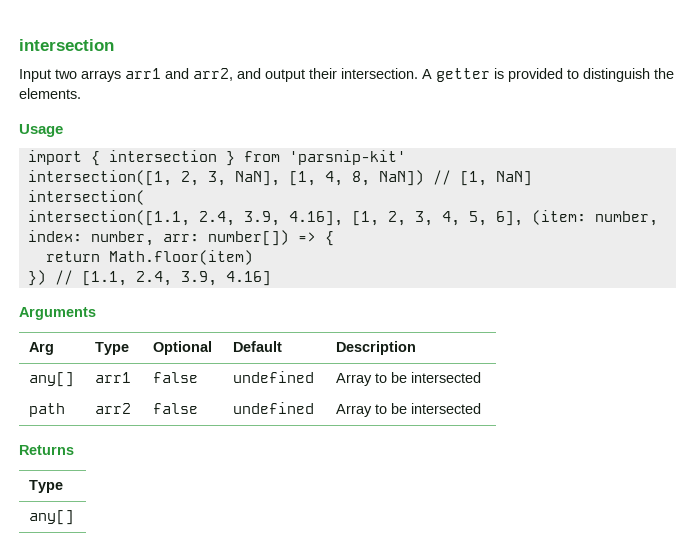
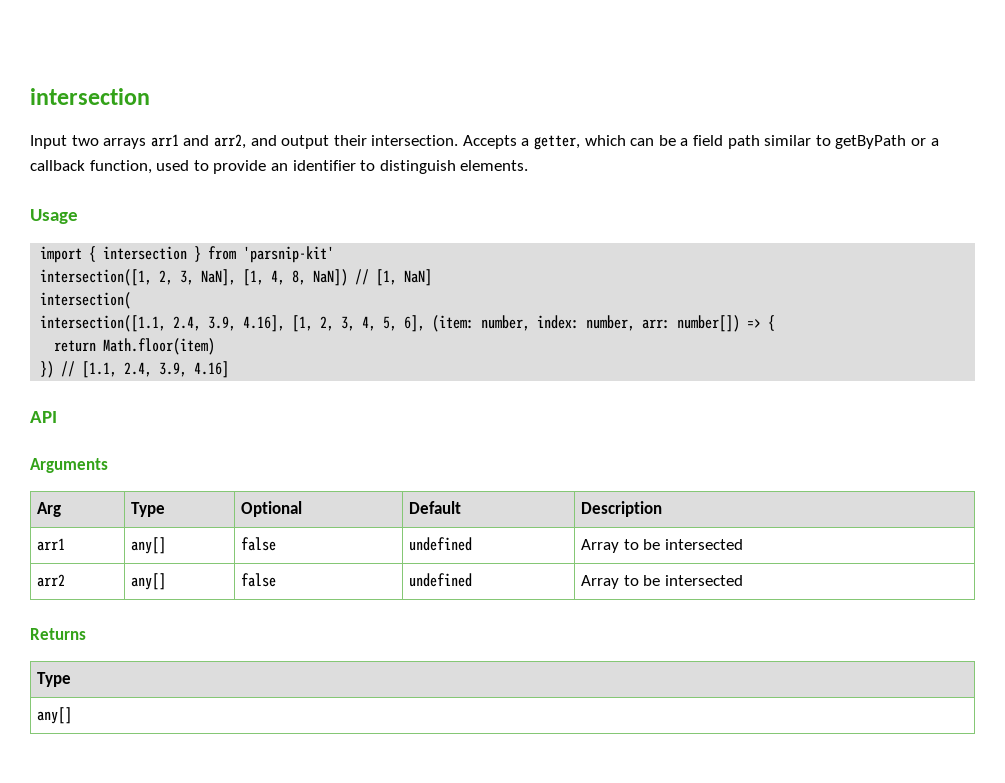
- A getter is provided to distinguish the elements.
+ Accepts a getter, which can be a field path similar to getByPath or a callback function, used to provide an identifier to distinguish elements.
+ API
- any[] | arr1 | false | undefined | Array to be intersected
- path | arr2 | false | undefined | Array to be intersected
+ arr1 | any[] | false | undefined | Array to be intersected
+ arr2 | any[] | false | undefined | Array to be intersected

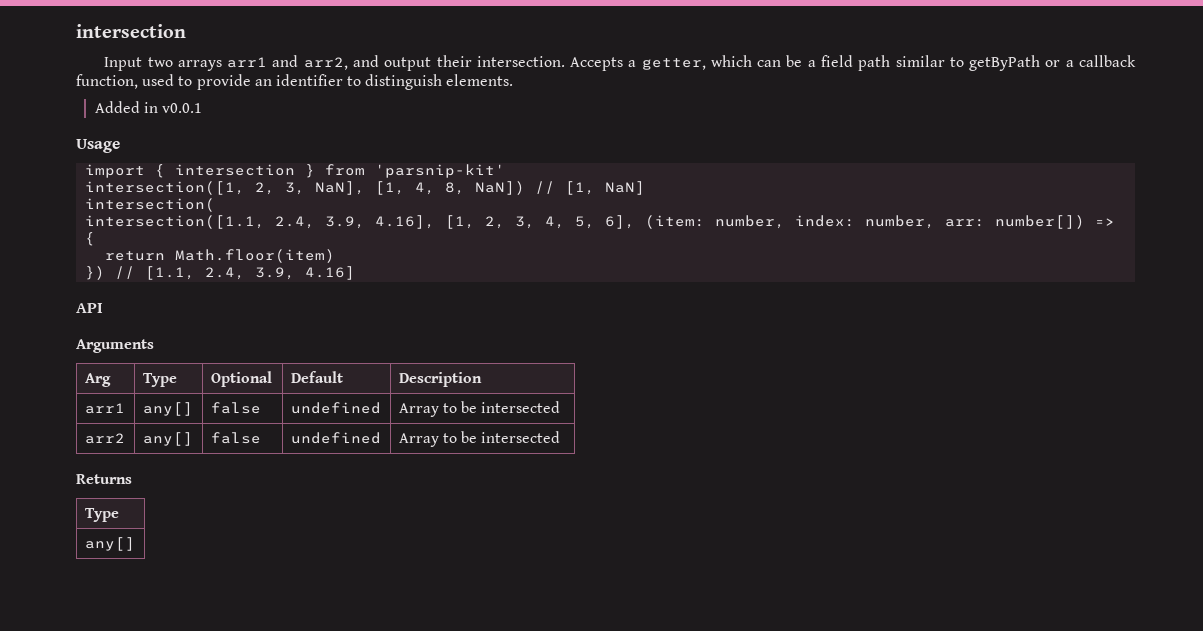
+ Added in v0.0.1

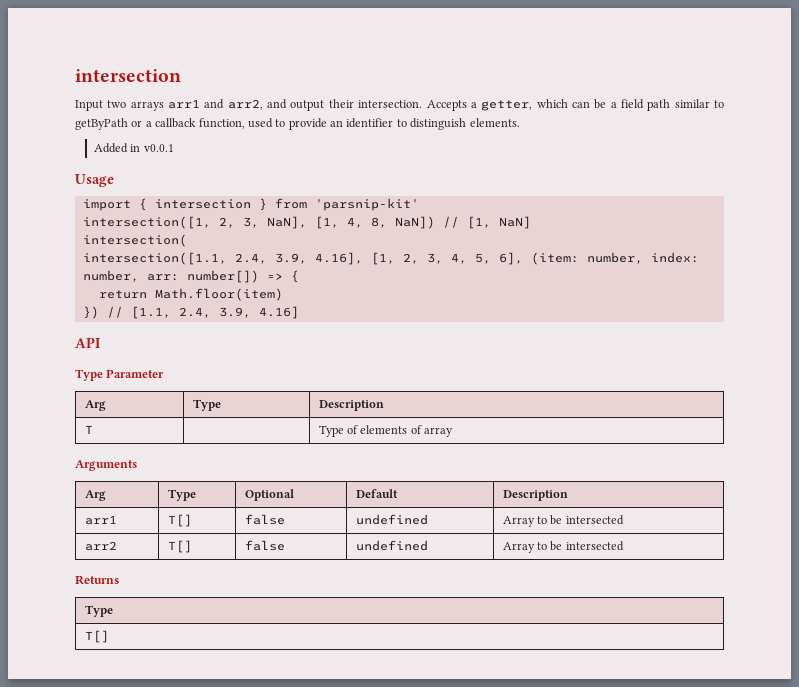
+ Type Parameter
+ Arg | Type | Description
+ T | | Type of elements of array
- arr1 | any[] | false | undefined | Array to be intersected
+ arr1 | T[] | false | undefined | Array to be intersected
- arr2 | any[] | false | undefined | Array to be intersected
+ arr2 | T[] | false | undefined | Array to be intersected
  Returns
  Type
- any[]
+ T[]

